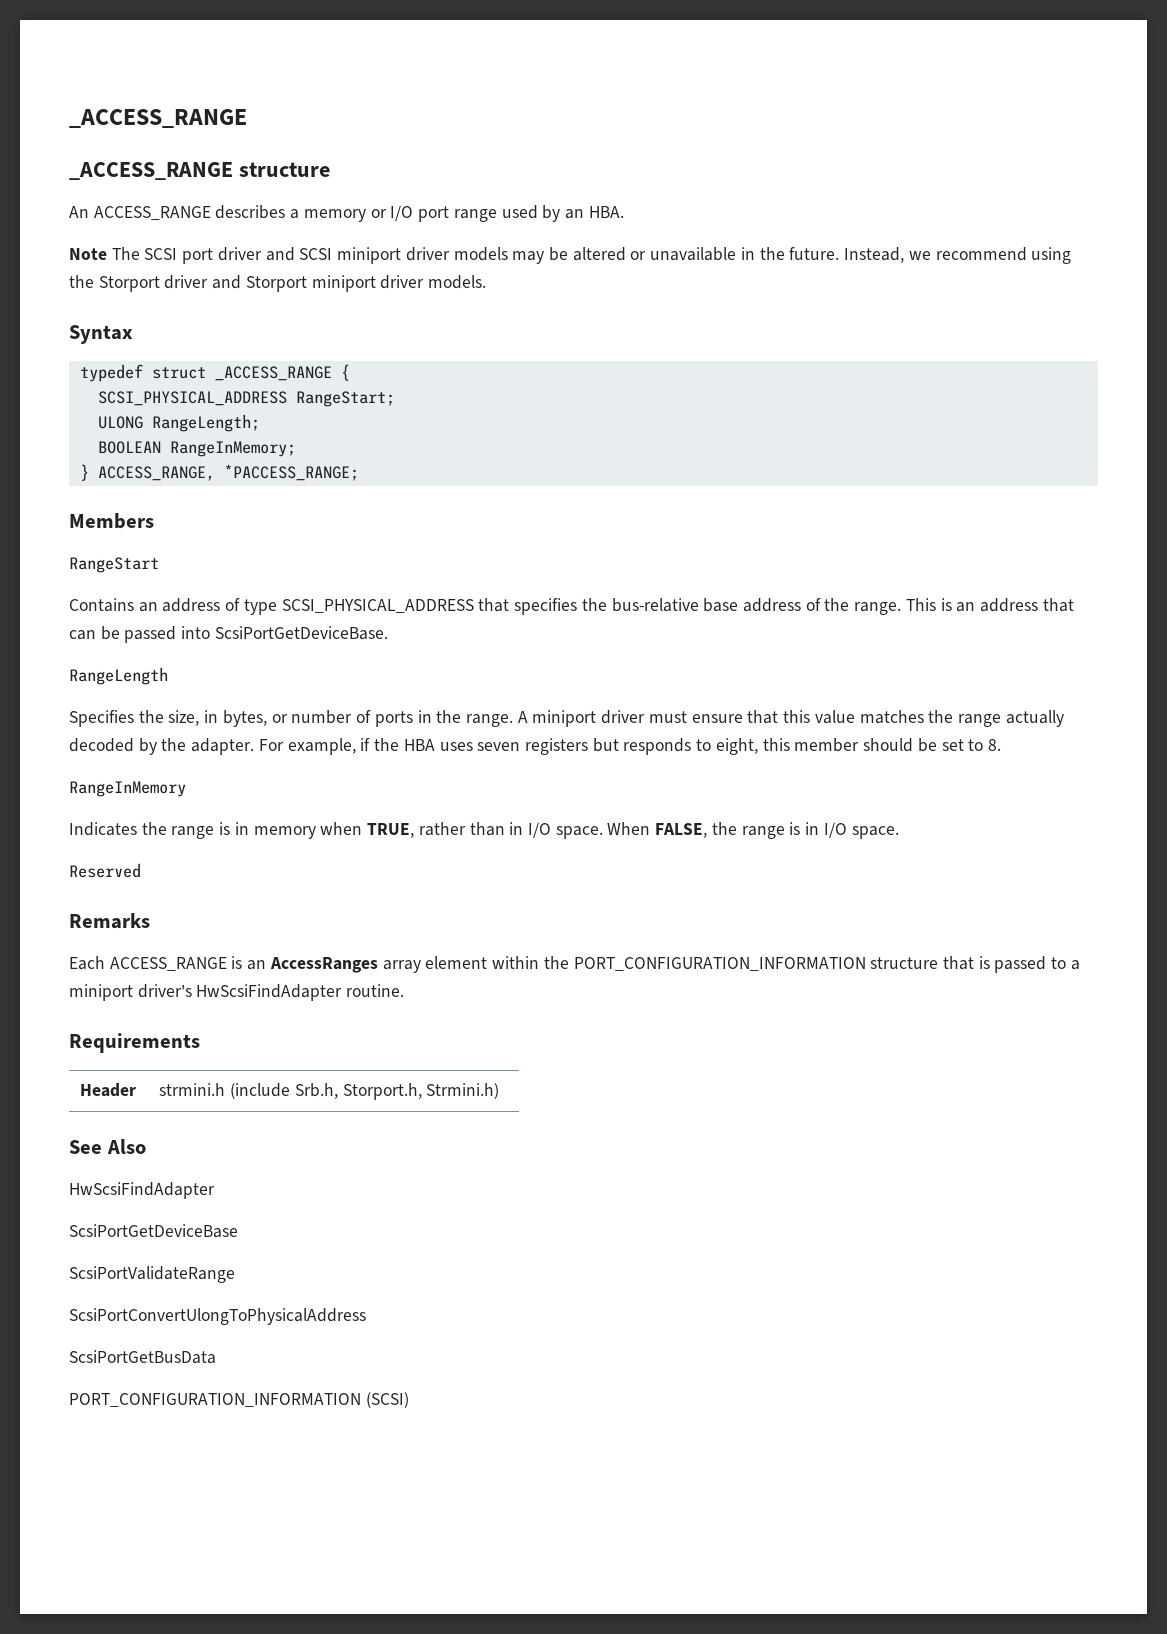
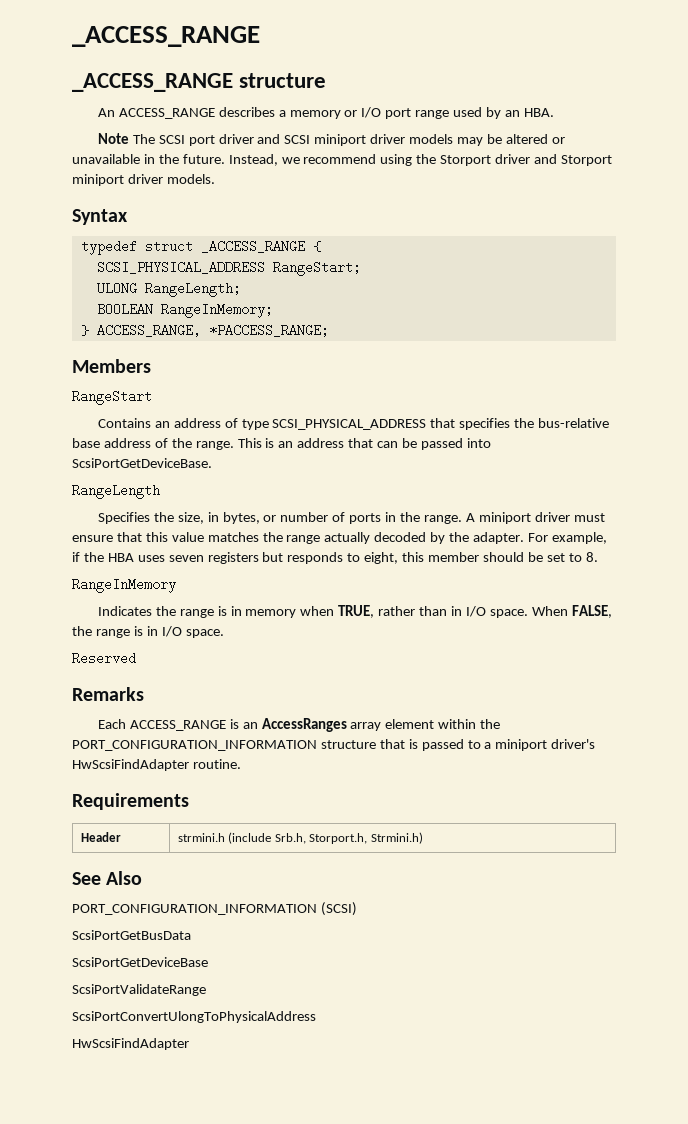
  See Also
- HwScsiFindAdapter
+ PORT_CONFIGURATION_INFORMATION (SCSI)
+ ScsiPortGetBusData
  ScsiPortConvertUlongToPhysicalAddress
- ScsiPortGetBusData
- PORT_CONFIGURATION_INFORMATION (SCSI)
+ HwScsiFindAdapter

